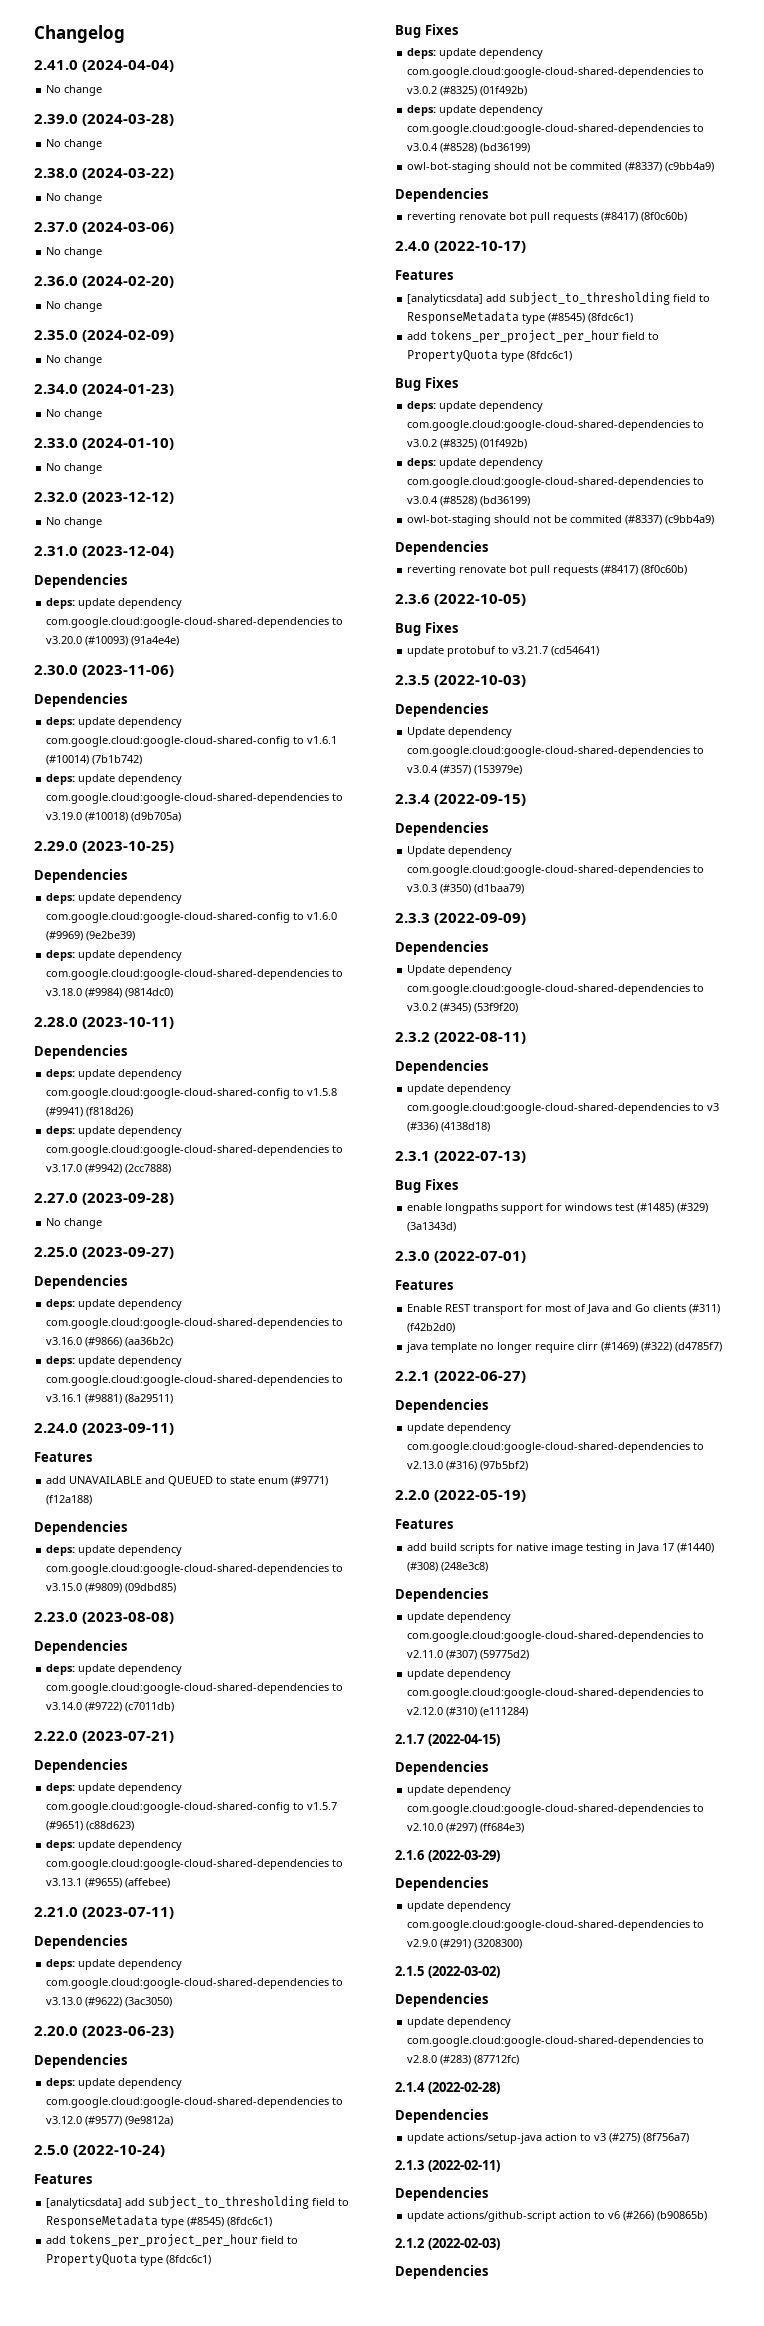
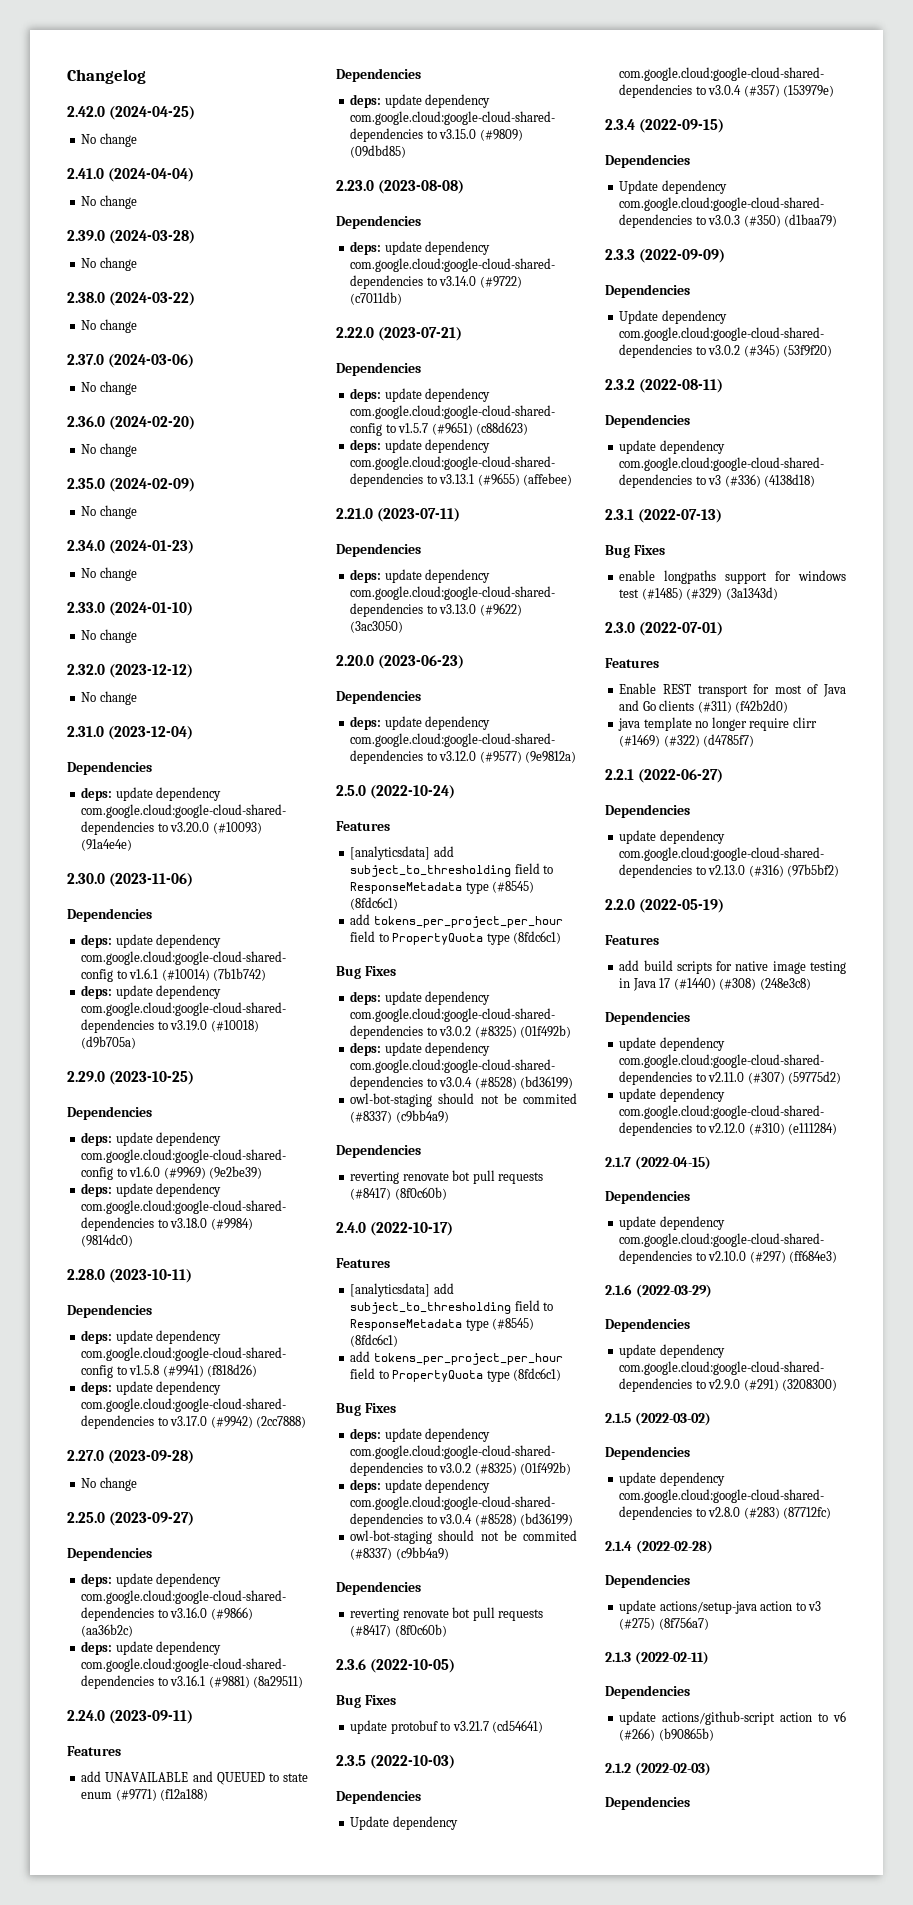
+ 2.42.0 (2024-04-25)
+ No change

